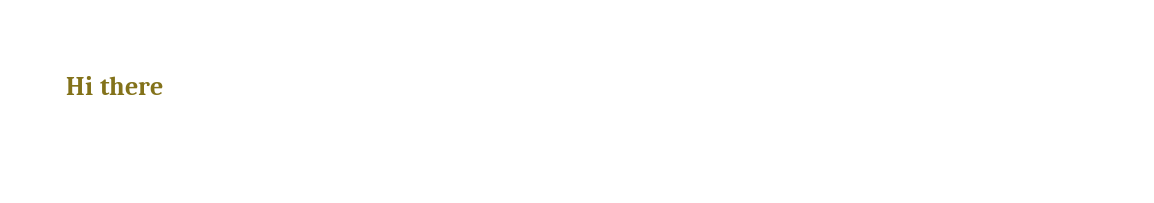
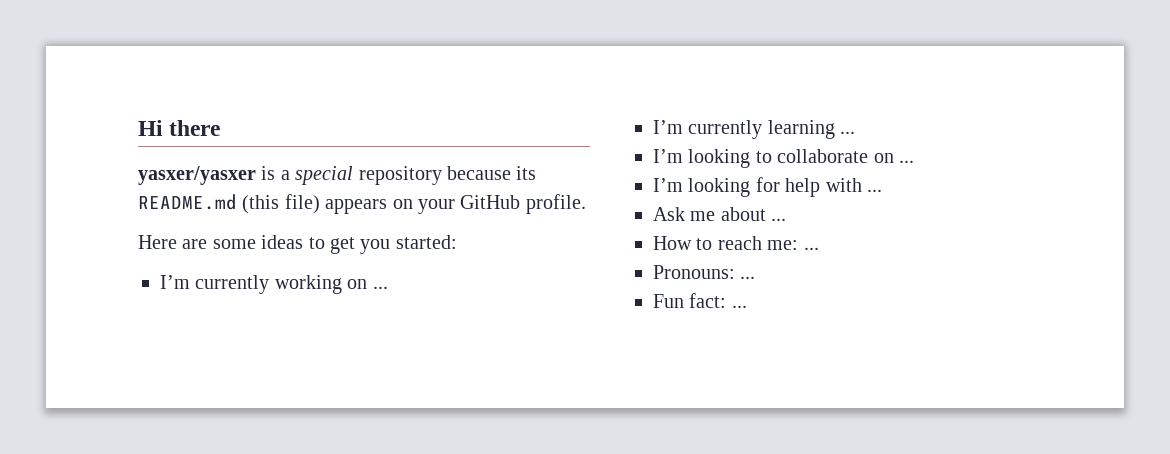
+ yasxer/yasxer is a special repository because its README.md (this file) appears on your GitHub profile.
+ Here are some ideas to get you started:
+ I’m currently working on ...
+ I’m currently learning ...
+ I’m looking to collaborate on ...
+ I’m looking for help with ...
+ Ask me about ...
+ How to reach me: ...
+ Pronouns: ...
+ Fun fact: ...

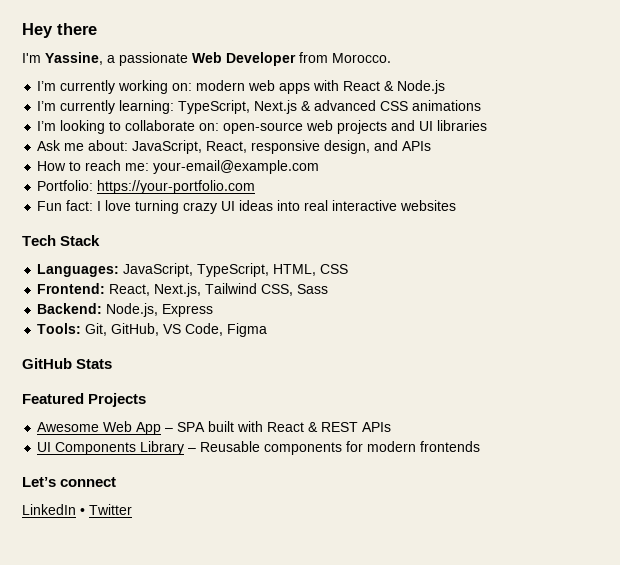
- Hi there
+ Hey there
- yasxer/yasxer is a special repository because its README.md (this file) appears on your GitHub profile.
- Here are some ideas to get you started:
- I’m currently working on ...
- I’m currently learning ...
- I’m looking to collaborate on ...
- I’m looking for help with ...
- Ask me about ...
+ I'm Yassine, a passionate Web Developer from Morocco.
+ I’m currently working on: modern web apps with React & Node.js
+ I’m currently learning: TypeScript, Next.js & advanced CSS animations
+ I’m looking to collaborate on: open-source web projects and UI libraries
+ Ask me about: JavaScript, React, responsive design, and APIs
- How to reach me: ...
- Pronouns: ...
+ How to reach me: your-email@example.com
+ Portfolio: https://your-portfolio.com
- Fun fact: ...
+ Fun fact: I love turning crazy UI ideas into real interactive websites
+ Tech Stack
+ Languages: JavaScript, TypeScript, HTML, CSS
+ Frontend: React, Next.js, Tailwind CSS, Sass
+ Backend: Node.js, Express
+ Tools: Git, GitHub, VS Code, Figma
+ GitHub Stats
+ Featured Projects
+ Awesome Web App – SPA built with React & REST APIs
+ UI Components Library – Reusable components for modern frontends
+ Let’s connect
+ LinkedIn • Twitter

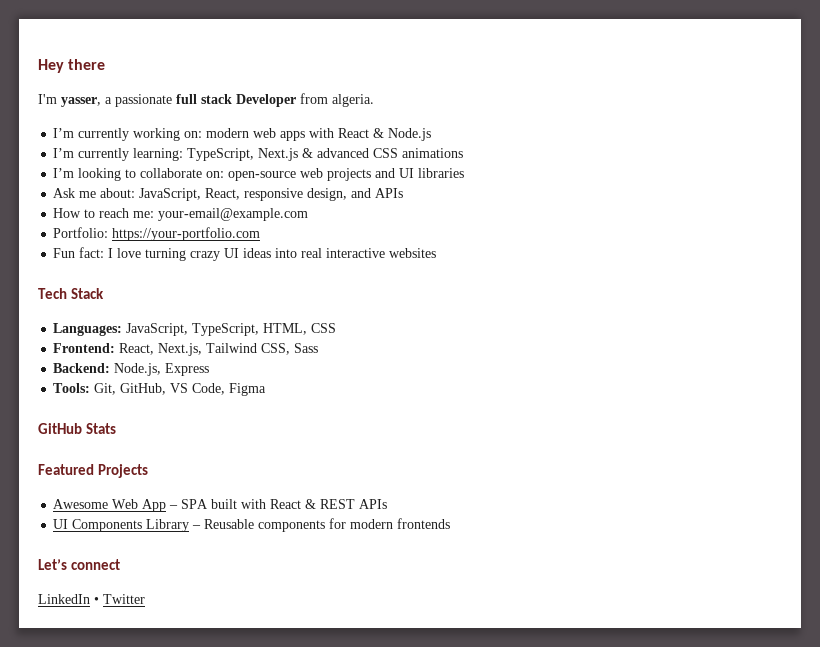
- I'm Yassine, a passionate Web Developer from Morocco.
+ I'm yasser, a passionate full stack Developer from algeria.

